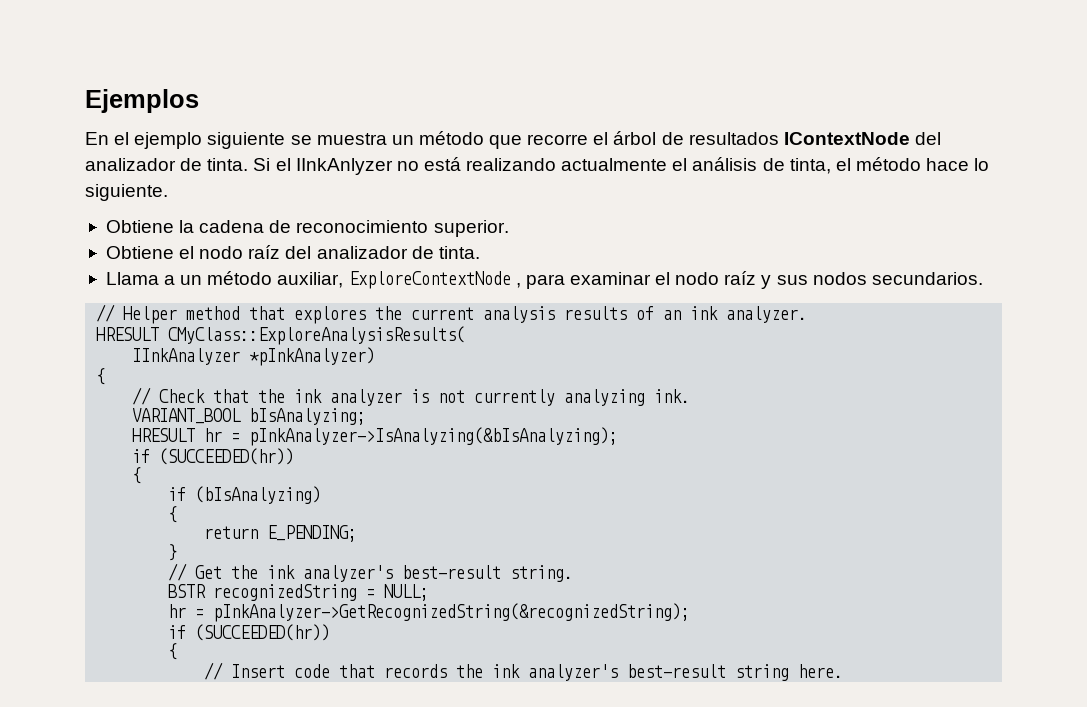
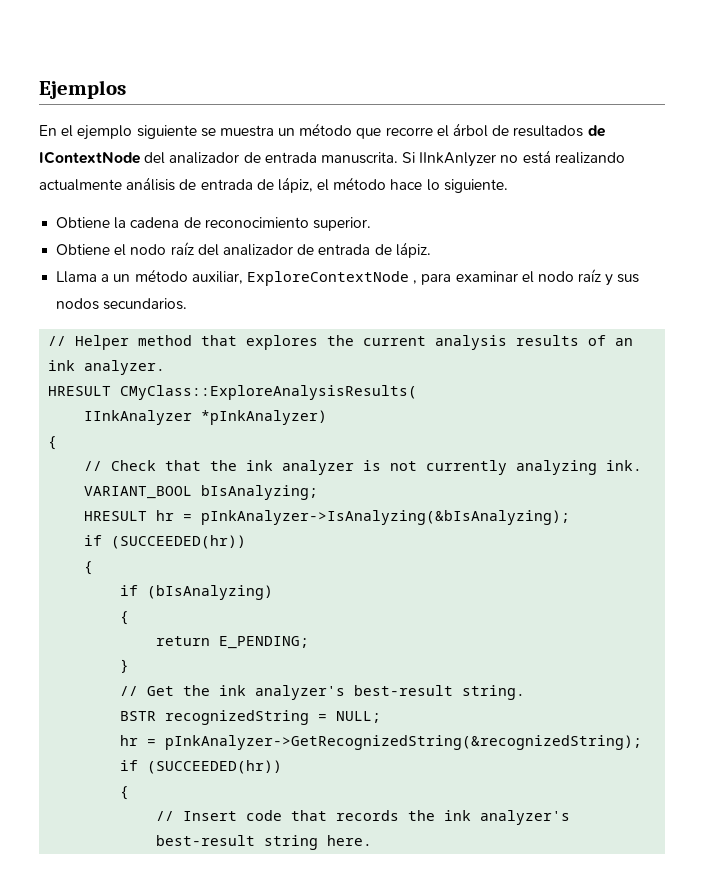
- En el ejemplo siguiente se muestra un método que recorre el árbol de resultados IContextNode del analizador de tinta. Si el IInkAnlyzer no está realizando actualmente el análisis de tinta, el método hace lo siguiente.
+ En el ejemplo siguiente se muestra un método que recorre el árbol de resultados de IContextNode del analizador de entrada manuscrita. Si IInkAnlyzer no está realizando actualmente análisis de entrada de lápiz, el método hace lo siguiente.
- Obtiene el nodo raíz del analizador de tinta.
+ Obtiene el nodo raíz del analizador de entrada de lápiz.

